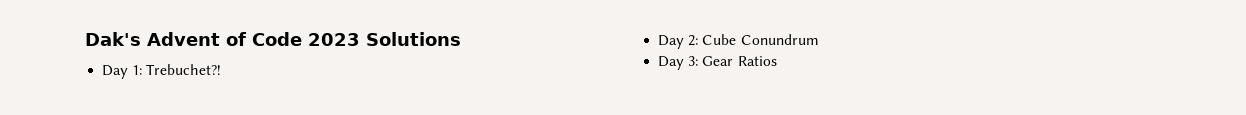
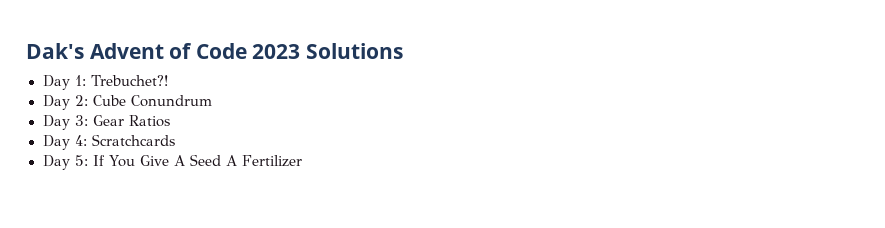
+ Day 4: Scratchcards
+ Day 5: If You Give A Seed A Fertilizer

